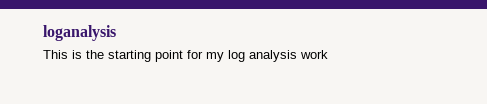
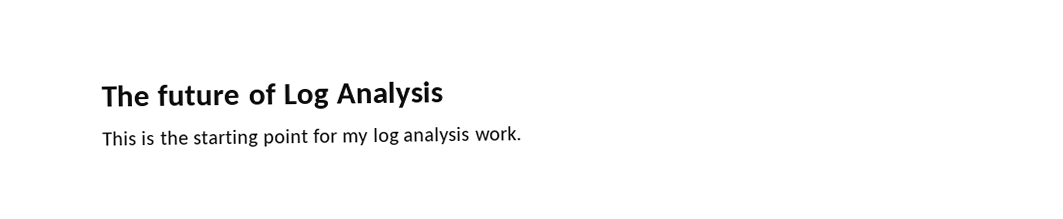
- loganalysis
+ The future of Log Analysis
- This is the starting point for my log analysis work
+ This is the starting point for my log analysis work.

